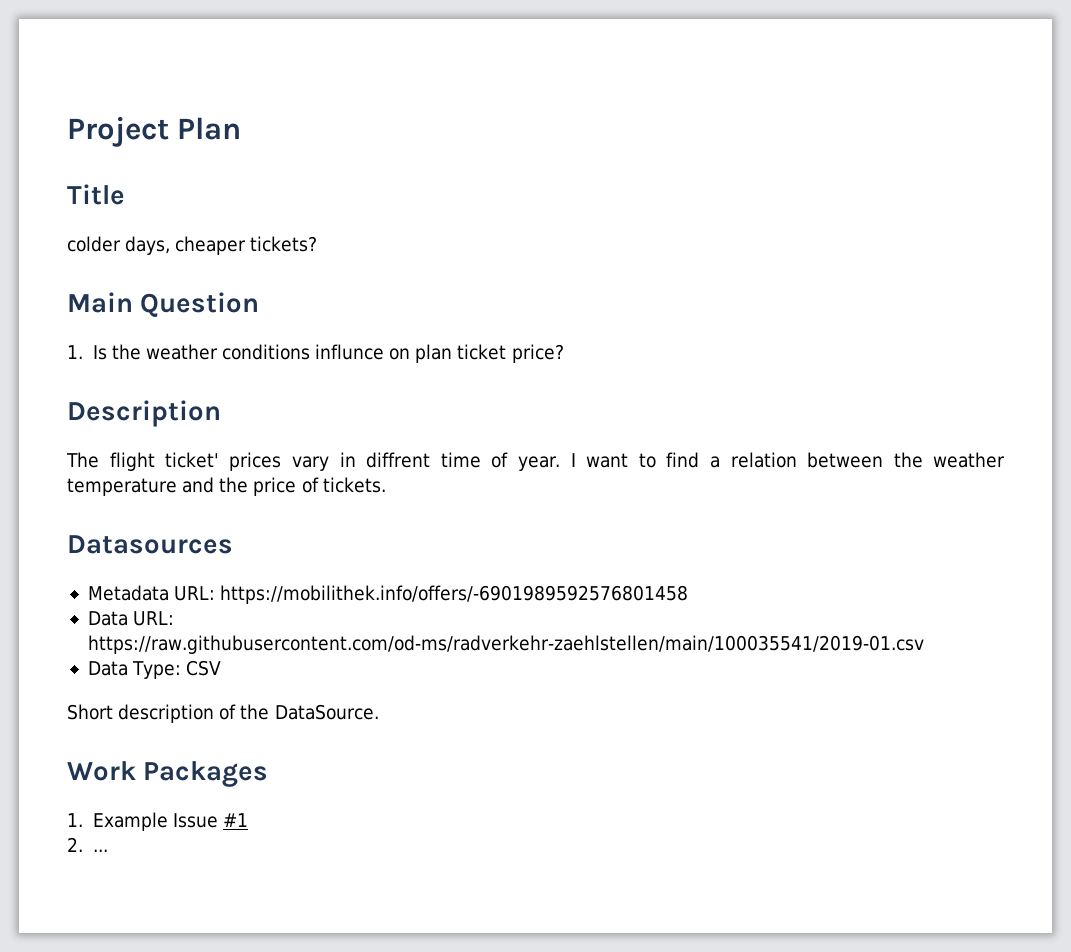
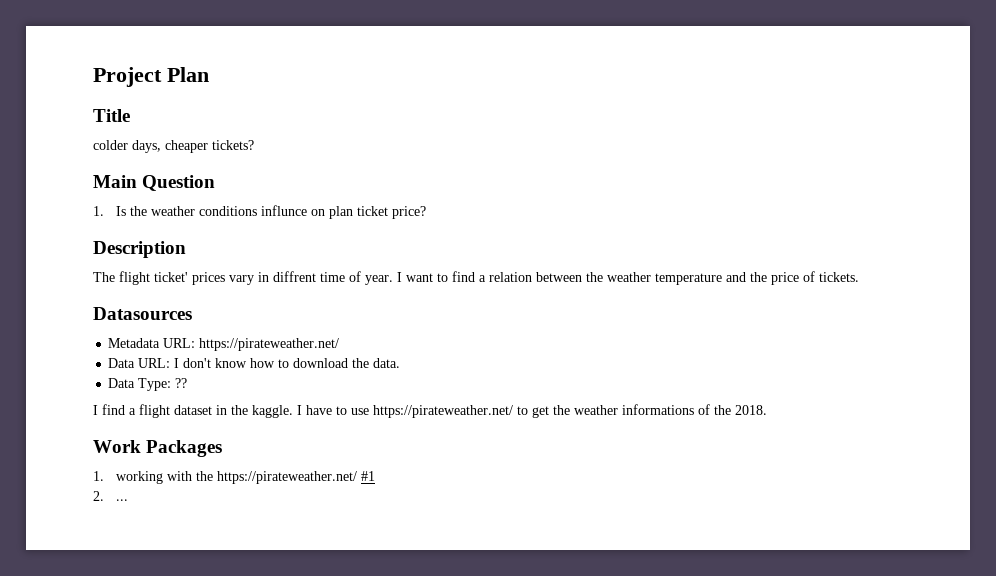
- Metadata URL: https://mobilithek.info/offers/-6901989592576801458
+ Metadata URL: https://pirateweather.net/
- Data URL: https://raw.githubusercontent.com/od-ms/radverkehr-zaehlstellen/main/100035541/2019-01.csv
- Data Type: CSV
- Short description of the DataSource.
+ Data URL: I don't know how to download the data.
+ Data Type: ??
+ I find a flight dataset in the kaggle. I have to use https://pirateweather.net/ to get the weather informations of the 2018.
- 1. Example Issue #1
+ 1. working with the https://pirateweather.net/ #1

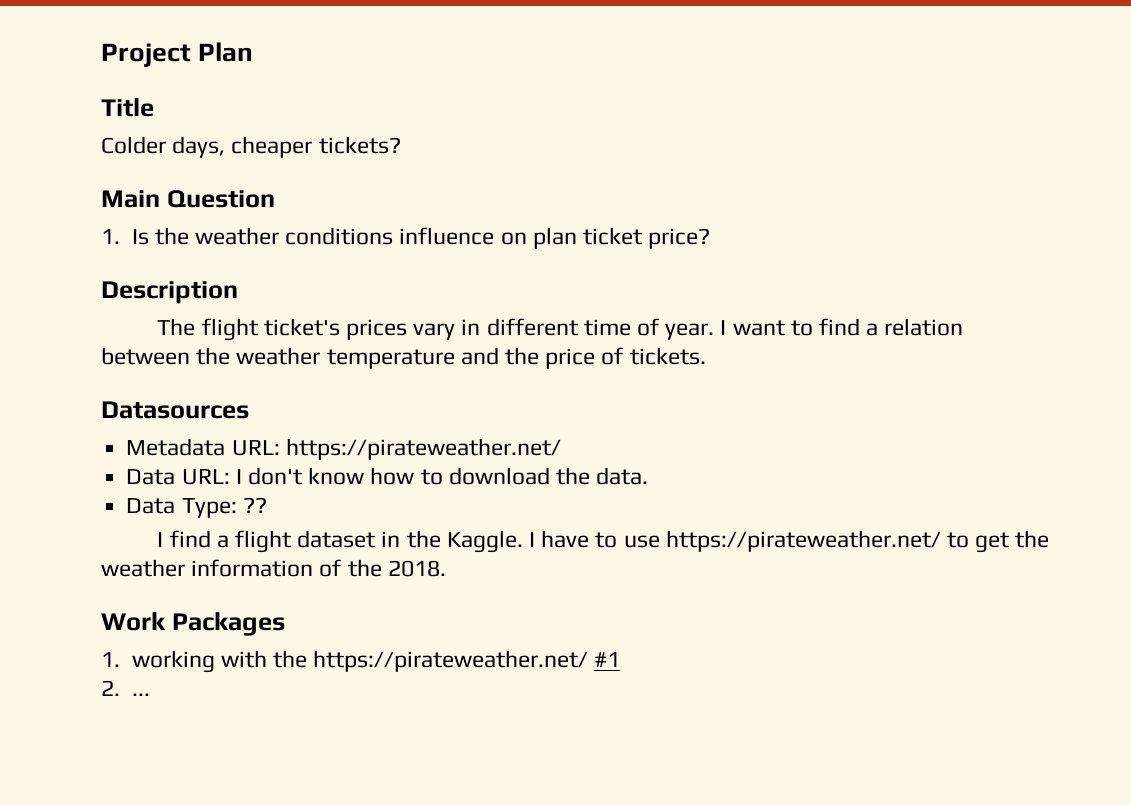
- colder days, cheaper tickets?
+ Colder days, cheaper tickets?
- 1. Is the weather conditions influnce on plan ticket price?
+ 1. Is the weather conditions influence on plan ticket price?
- The flight ticket' prices vary in diffrent time of year.
+ The flight ticket's prices vary in different time of year.
- I find a flight dataset in the kaggle.
+ I find a flight dataset in the Kaggle.
- I have to use https://pirateweather.net/ to get the weather informations of the 2018.
+ I have to use https://pirateweather.net/ to get the weather information of the 2018.

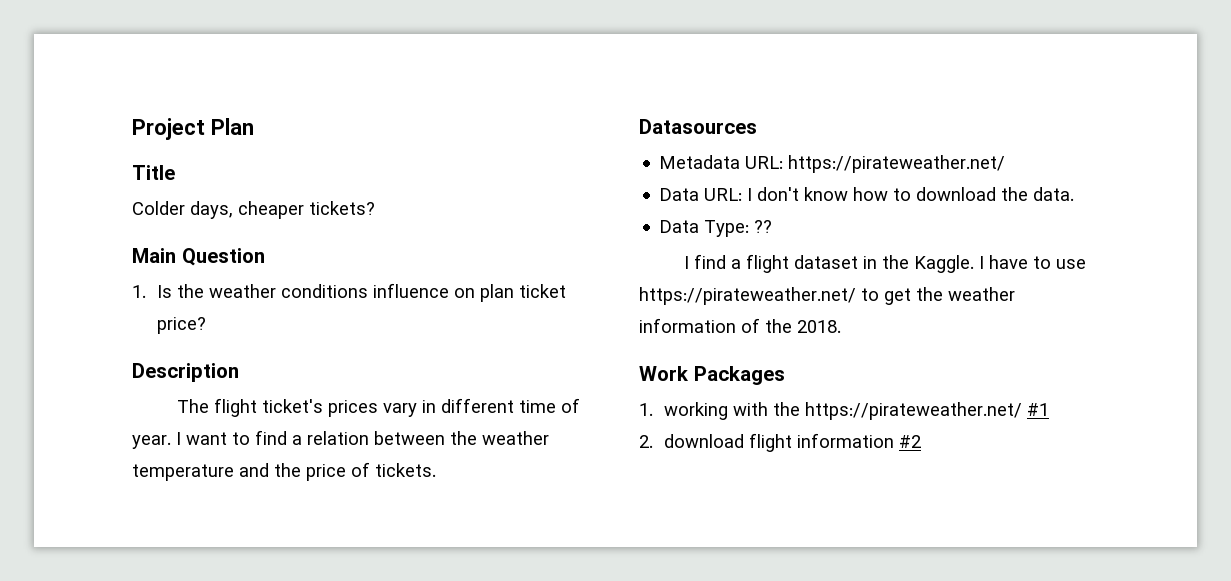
- 2. ...
+ 2. download flight information #2

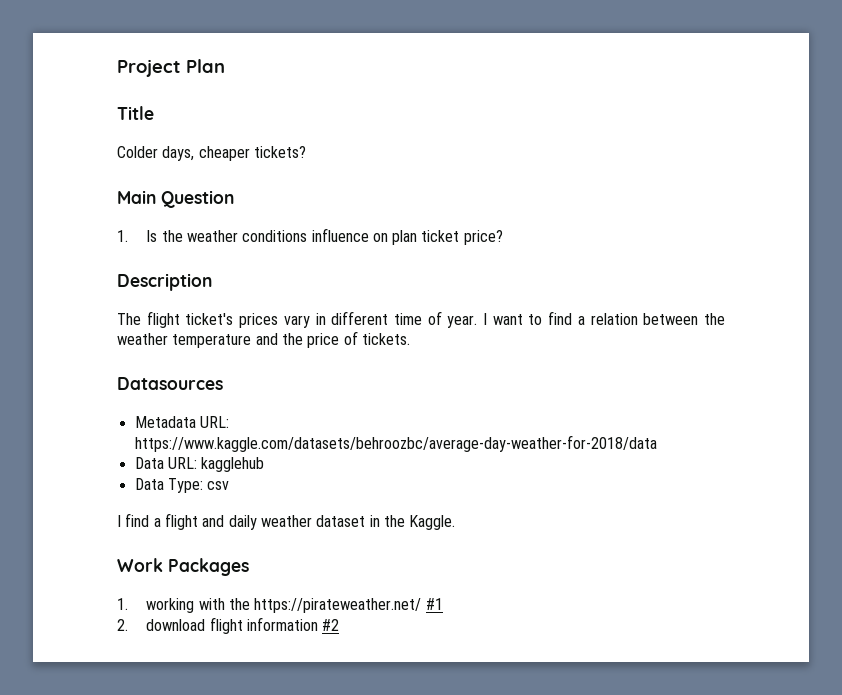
- Metadata URL: https://pirateweather.net/
+ Metadata URL: https://www.kaggle.com/datasets/behroozbc/average-day-weather-for-2018/data
- Data URL: I don't know how to download the data.
+ Data URL: kagglehub
- Data Type: ??
+ Data Type: csv
- I find a flight dataset in the Kaggle. I have to use https://pirateweather.net/ to get the weather information of the 2018.
+ I find a flight and daily weather dataset in the Kaggle.

